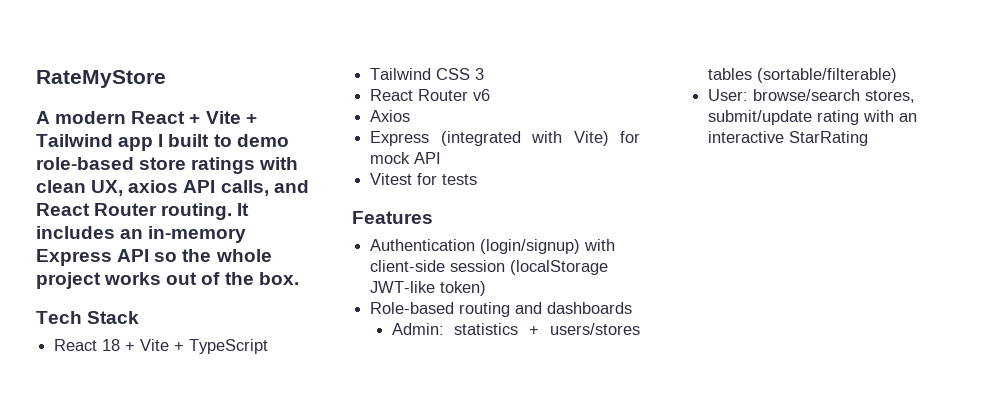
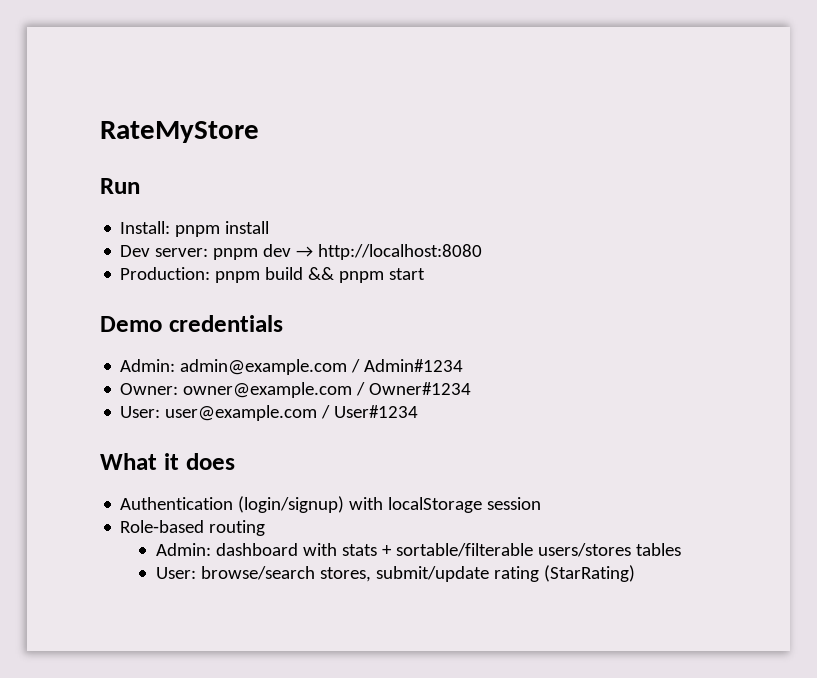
- A modern React + Vite + Tailwind app I built to demo role‑based store ratings with clean UX, axios API calls, and React Router routing. It includes an in‑memory Express API so the whole project works out of the box.
- Tech Stack
- React 18 + Vite + TypeScript
- Tailwind CSS 3
- React Router v6
- Axios
- Express (integrated with Vite) for mock API
- Vitest for tests
- Features
+ Run
+ Install: pnpm install
+ Dev server: pnpm dev → http://localhost:8080
+ Production: pnpm build && pnpm start
+ Demo credentials
+ Admin: admin@example.com / Admin#1234
+ Owner: owner@example.com / Owner#1234
+ User: user@example.com / User#1234
+ What it does
- Authentication (login/signup) with client‑side session (localStorage JWT‑like token)
+ Authentication (login/signup) with localStorage session
- Role‑based routing and dashboards
- Admin: statistics + users/stores tables (sortable/filterable)
+ Role‑based routing
+ Admin: dashboard with stats + sortable/filterable users/stores tables
- User: browse/search stores, submit/update rating with an interactive StarRating
+ User: browse/search stores, submit/update rating (StarRating)

